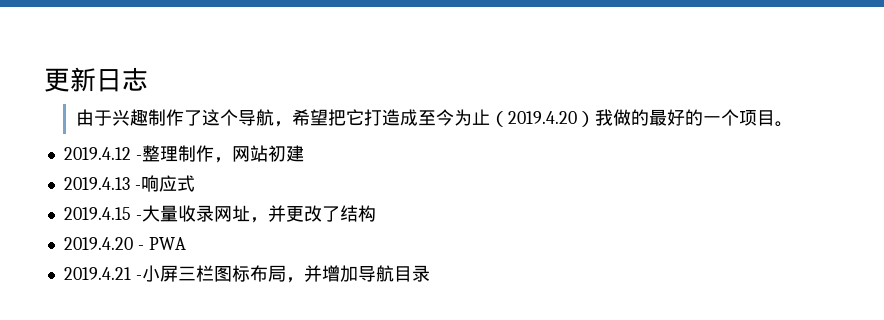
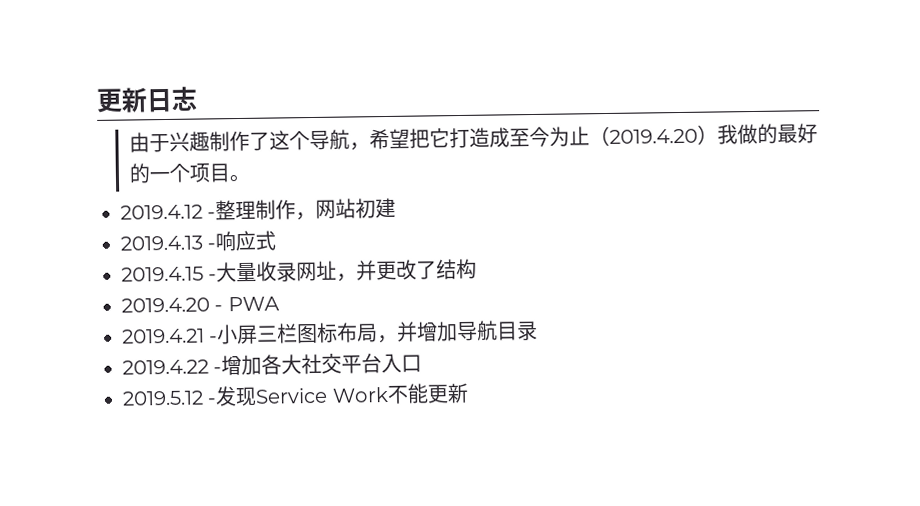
+ 2019.4.22 -增加各大社交平台入口
+ 2019.5.12 -发现Service Work不能更新

